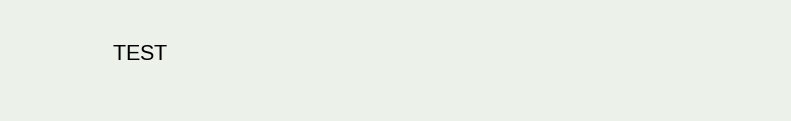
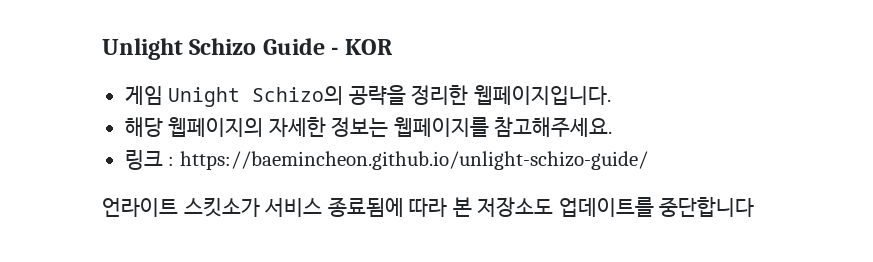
- TEST
+ Unlight Schizo Guide - KOR
+ 게임 Unight Schizo의 공략을 정리한 웹페이지입니다.
+ 해당 웹페이지의 자세한 정보는 웹페이지를 참고해주세요.
+ 링크 : https://baemincheon.github.io/unlight-schizo-guide/
+ 언라이트 스킷소가 서비스 종료됨에 따라 본 저장소도 업데이트를 중단합니다

